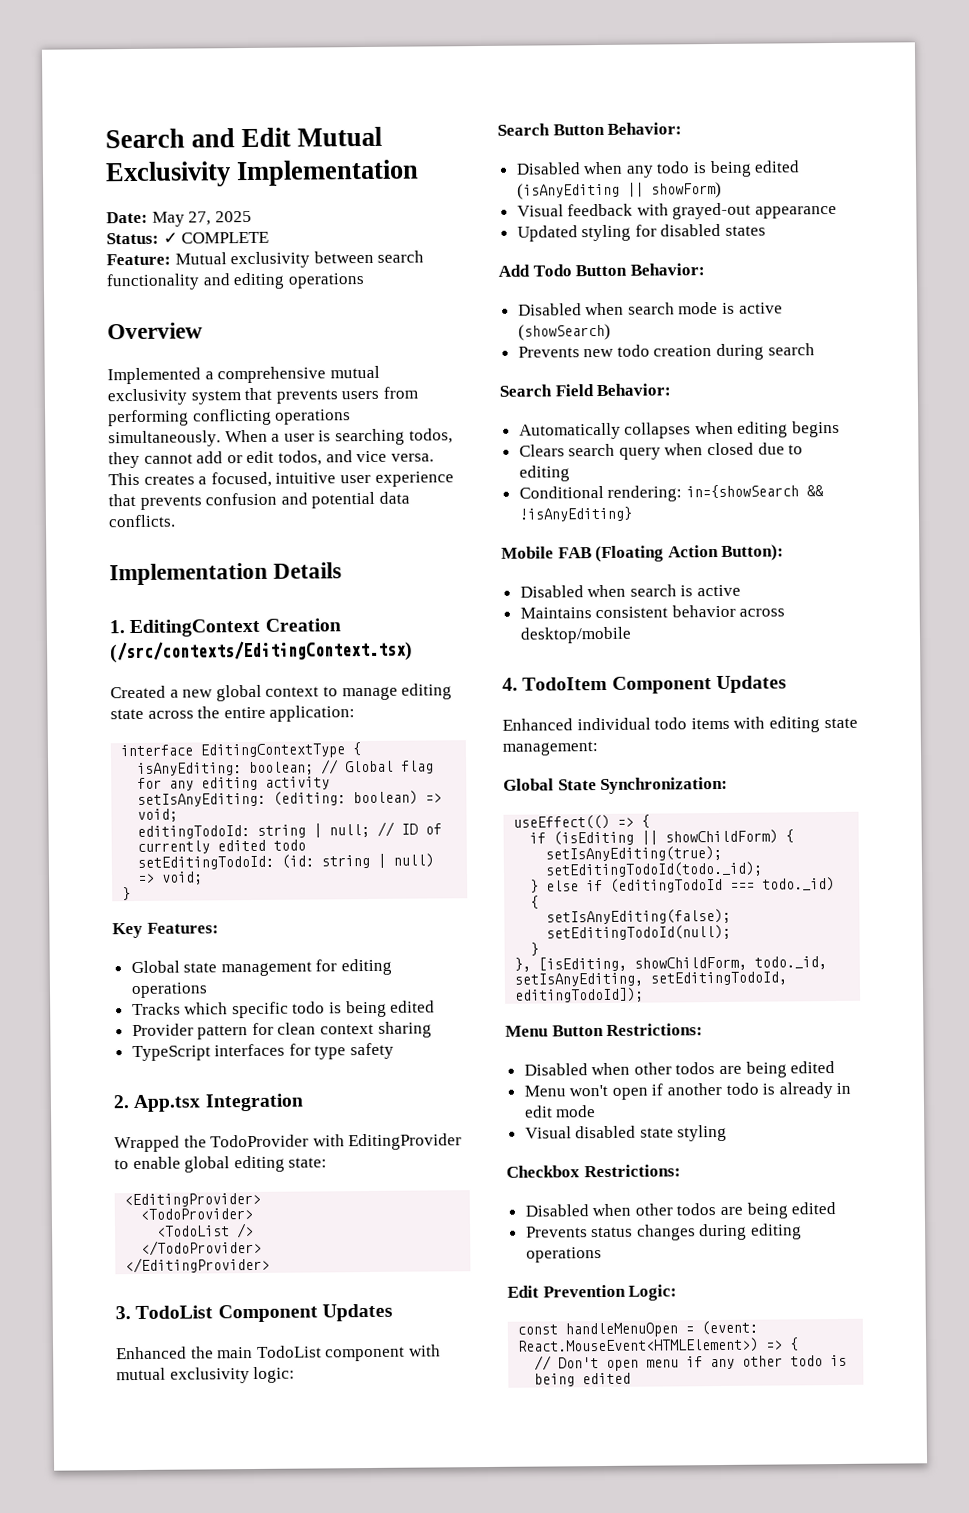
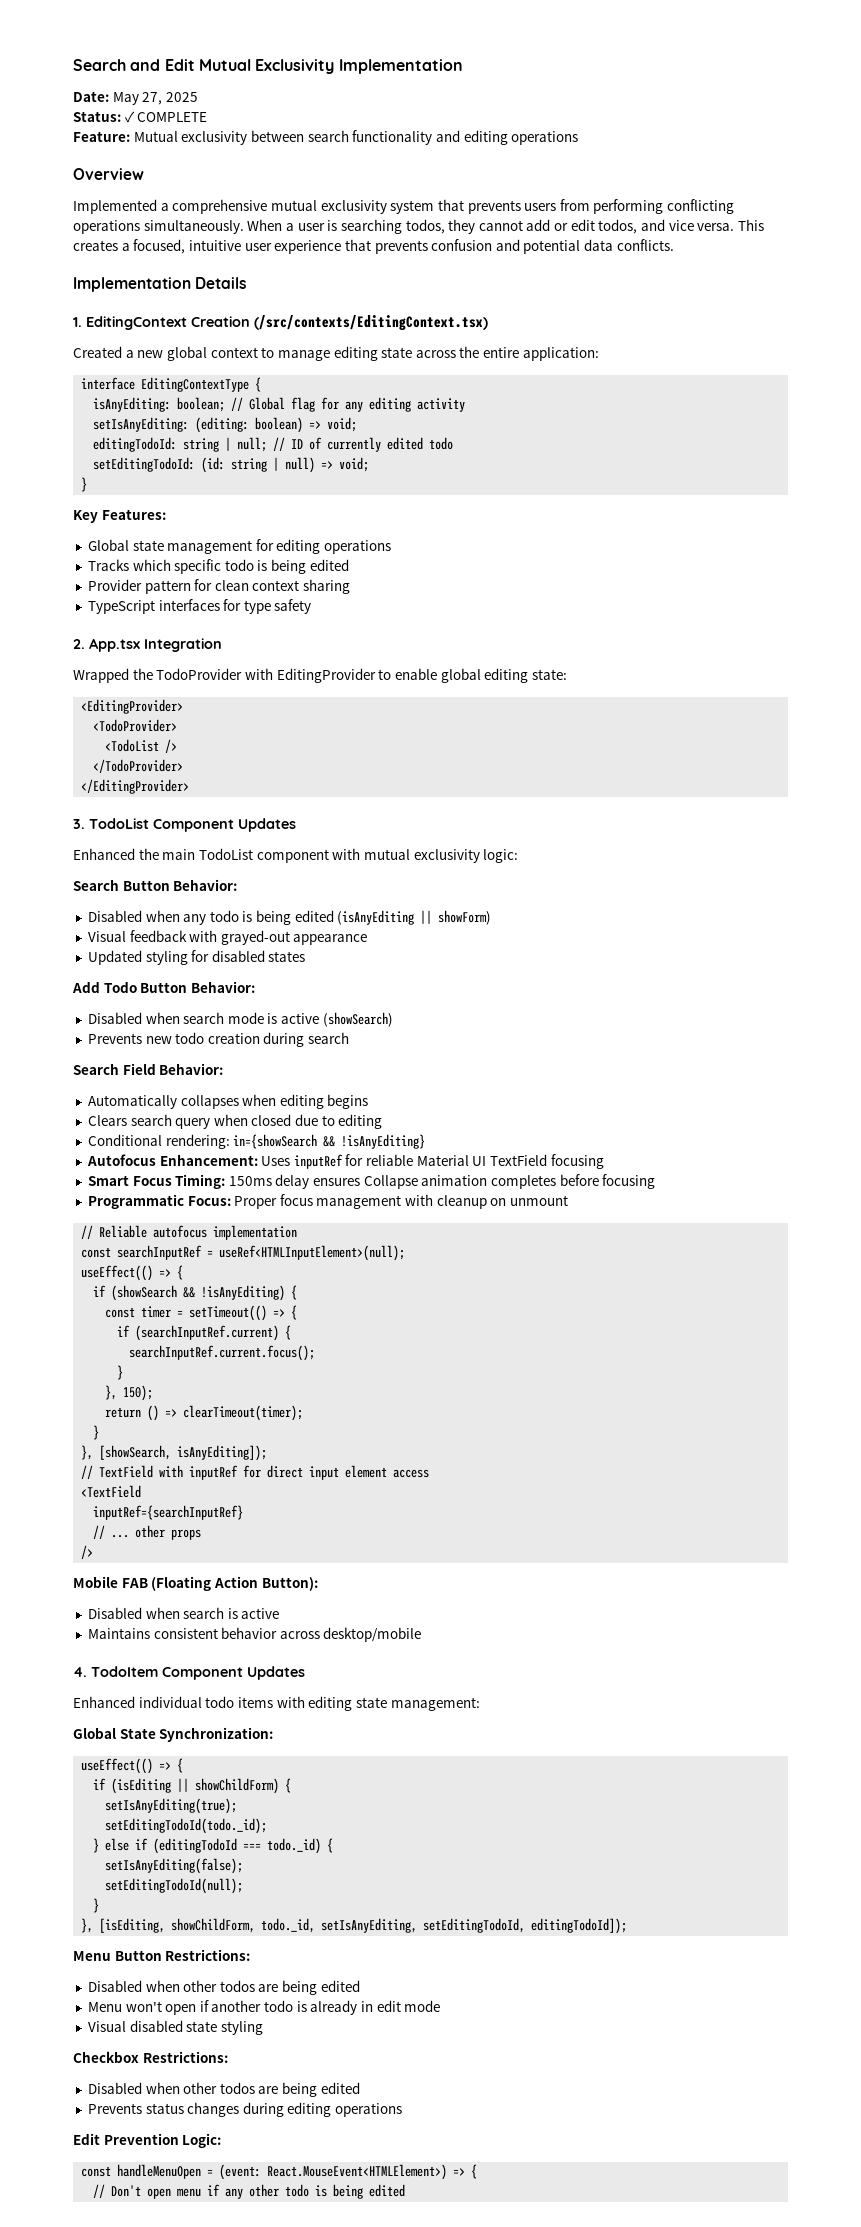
+ Autofocus Enhancement: Uses inputRef for reliable Material UI TextField focusing
+ Smart Focus Timing: 150ms delay ensures Collapse animation completes before focusing
+ Programmatic Focus: Proper focus management with cleanup on unmount
+ // Reliable autofocus implementation
+ const searchInputRef = useRef<HTMLInputElement>(null);
+ useEffect(() => {
+ if (showSearch && !isAnyEditing) {
+ const timer = setTimeout(() => {
+ if (searchInputRef.current) {
+ searchInputRef.current.focus();
+ }
+ }, 150);
+ return () => clearTimeout(timer);
+ }
+ }, [showSearch, isAnyEditing]);
+ // TextField with inputRef for direct input element access
+ <TextField
+ inputRef={searchInputRef}
+ // ... other props
+ />

